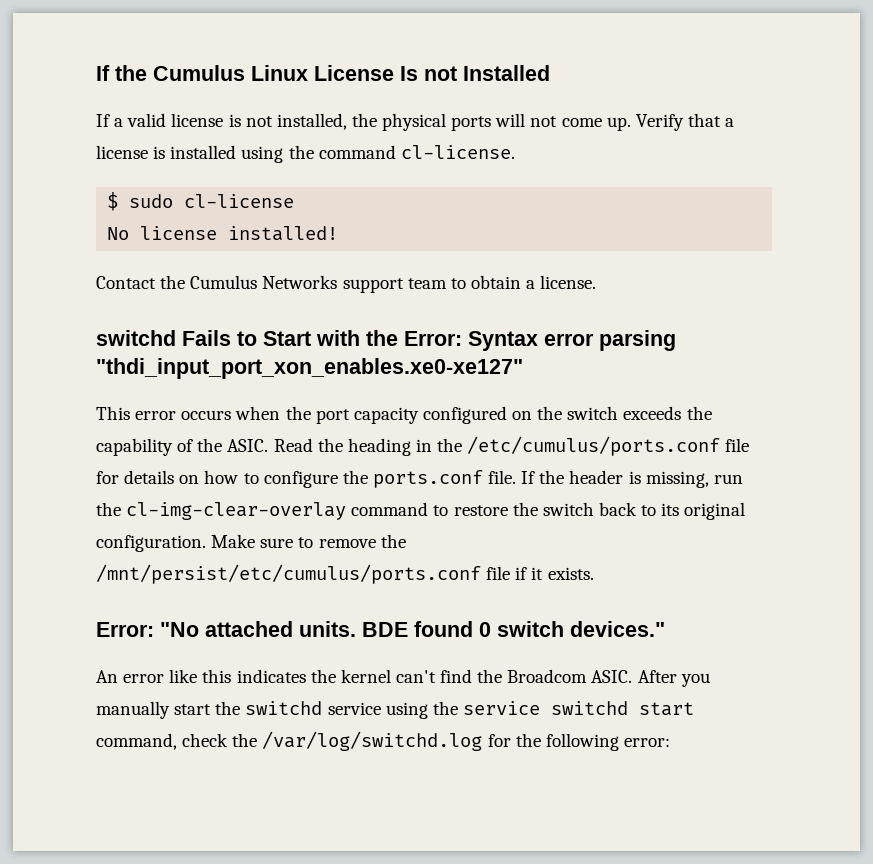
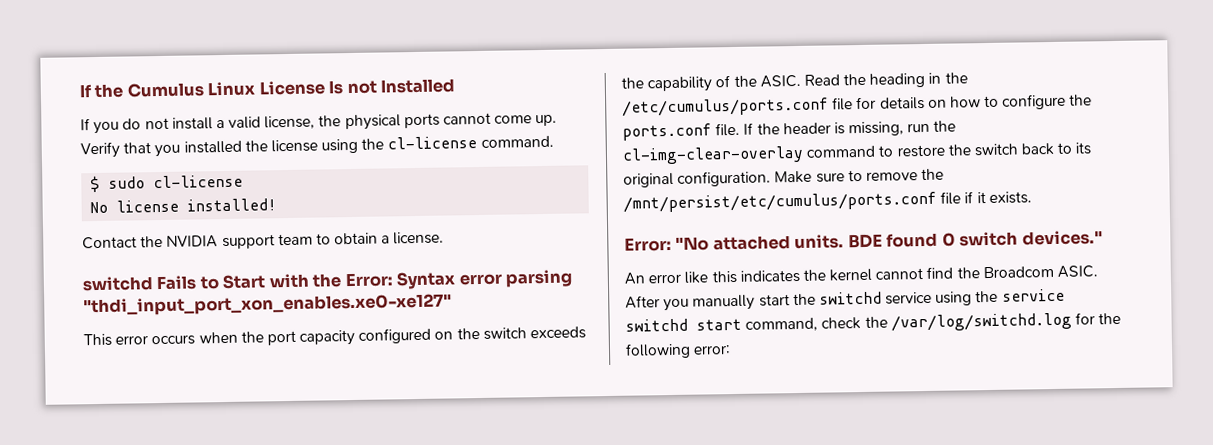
- If a valid license is not installed, the physical ports will not come up.
+ If you do not install a valid license, the physical ports cannot come up.
- Verify that a license is installed using the command cl-license.
+ Verify that you installed the license using the cl-license command.
- Contact the Cumulus Networks support team to obtain a license.
+ Contact the NVIDIA support team to obtain a license.
- An error like this indicates the kernel can't find the Broadcom ASIC.
+ An error like this indicates the kernel cannot find the Broadcom ASIC.

